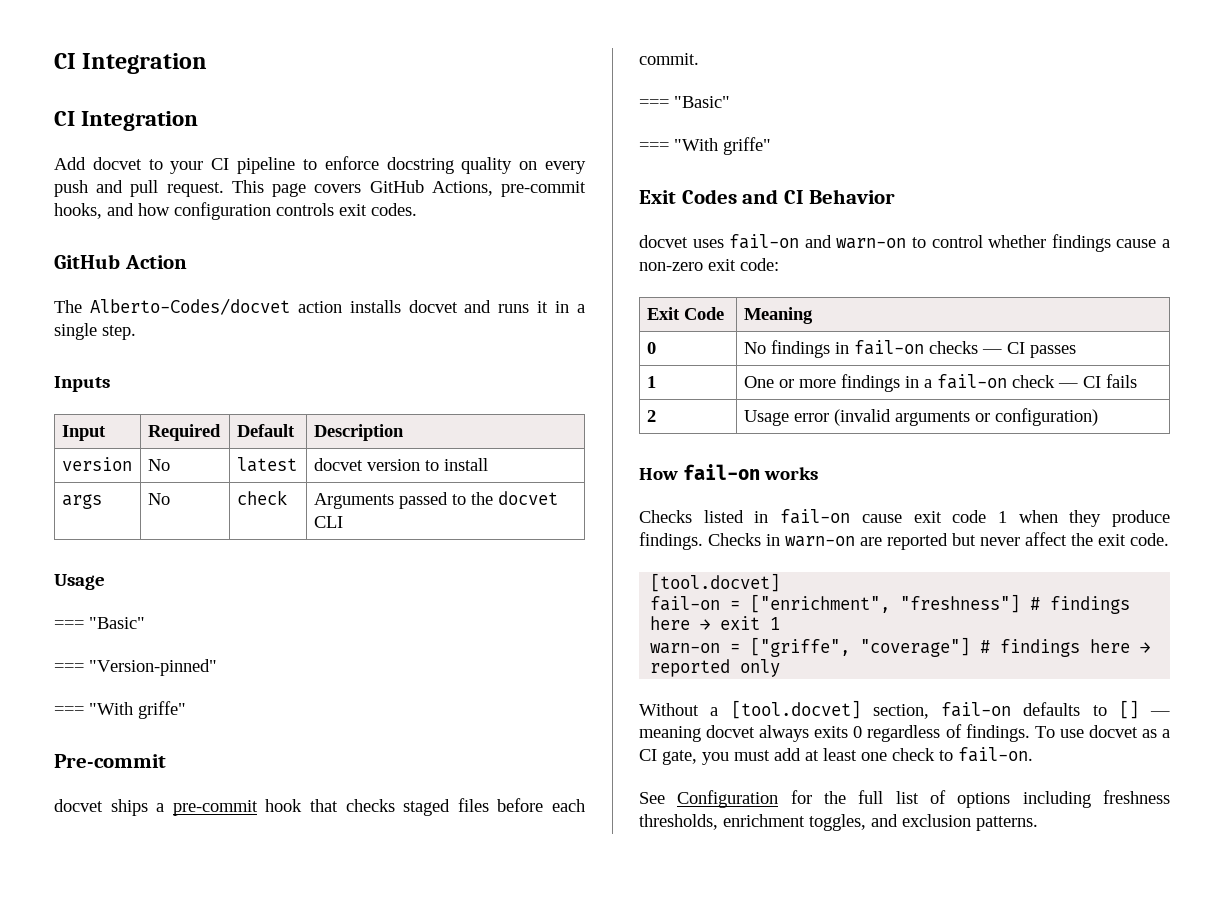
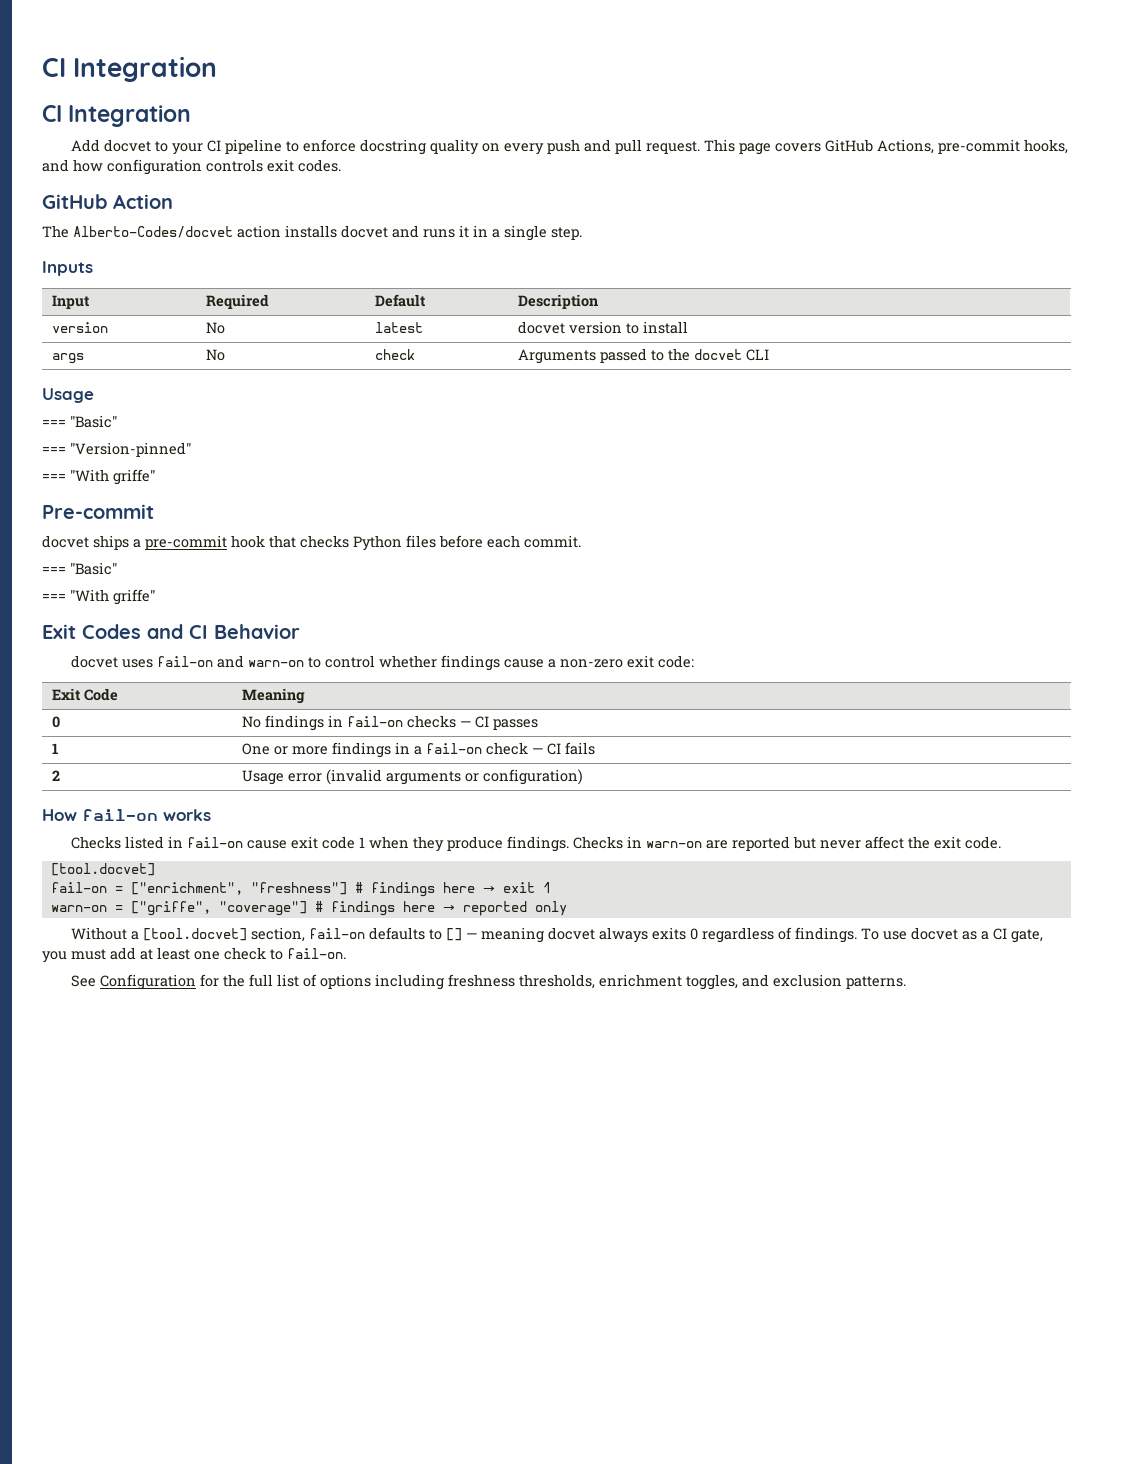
- docvet ships a pre-commit hook that checks staged files before each commit.
+ docvet ships a pre-commit hook that checks Python files before each commit.

